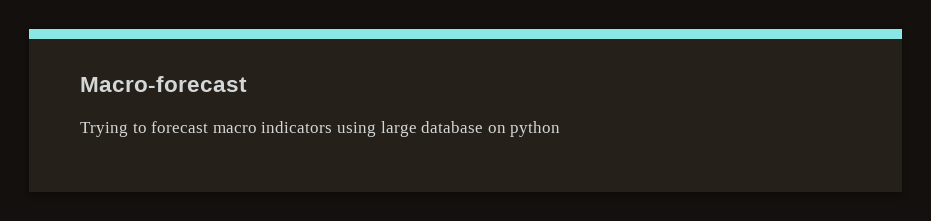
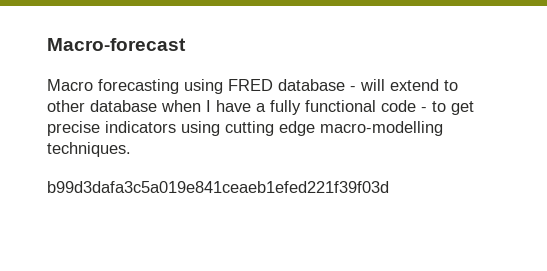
- Trying to forecast macro indicators using large database on python
+ Macro forecasting using FRED database - will extend to other database when I have a fully functional code - to get precise indicators using cutting edge macro-modelling techniques.
+ b99d3dafa3c5a019e841ceaeb1efed221f39f03d

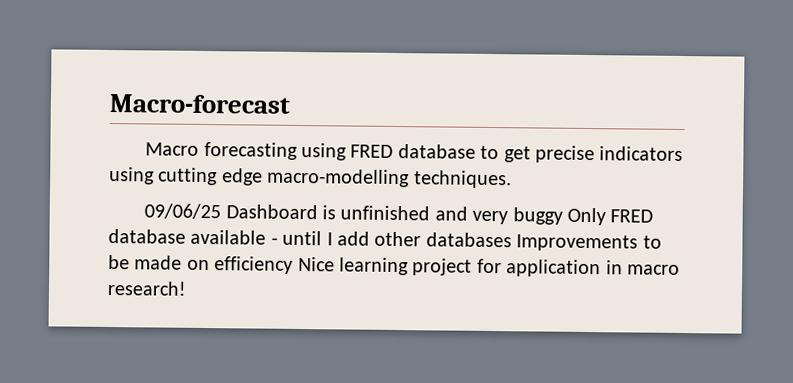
- Macro forecasting using FRED database - will extend to other database when I have a fully functional code - to get precise indicators using cutting edge macro-modelling techniques.
+ Macro forecasting using FRED database to get precise indicators using cutting edge macro-modelling techniques.
- b99d3dafa3c5a019e841ceaeb1efed221f39f03d
+ 09/06/25 Dashboard is unfinished and very buggy Only FRED database available - until I add other databases Improvements to be made on efficiency Nice learning project for application in macro research!

